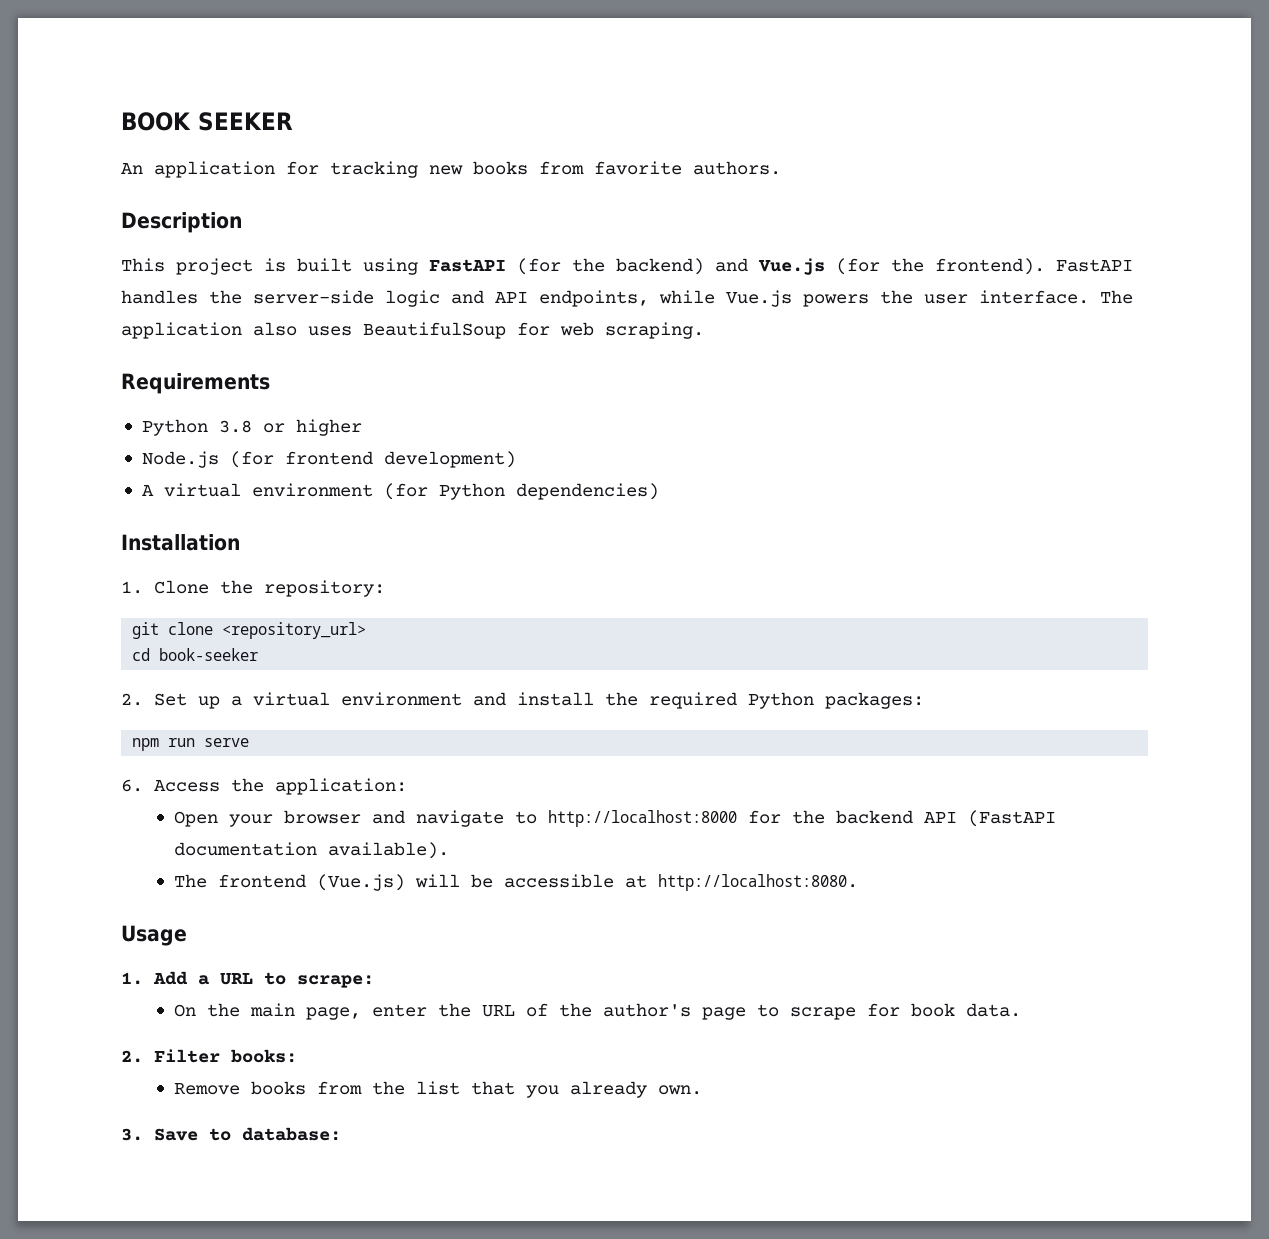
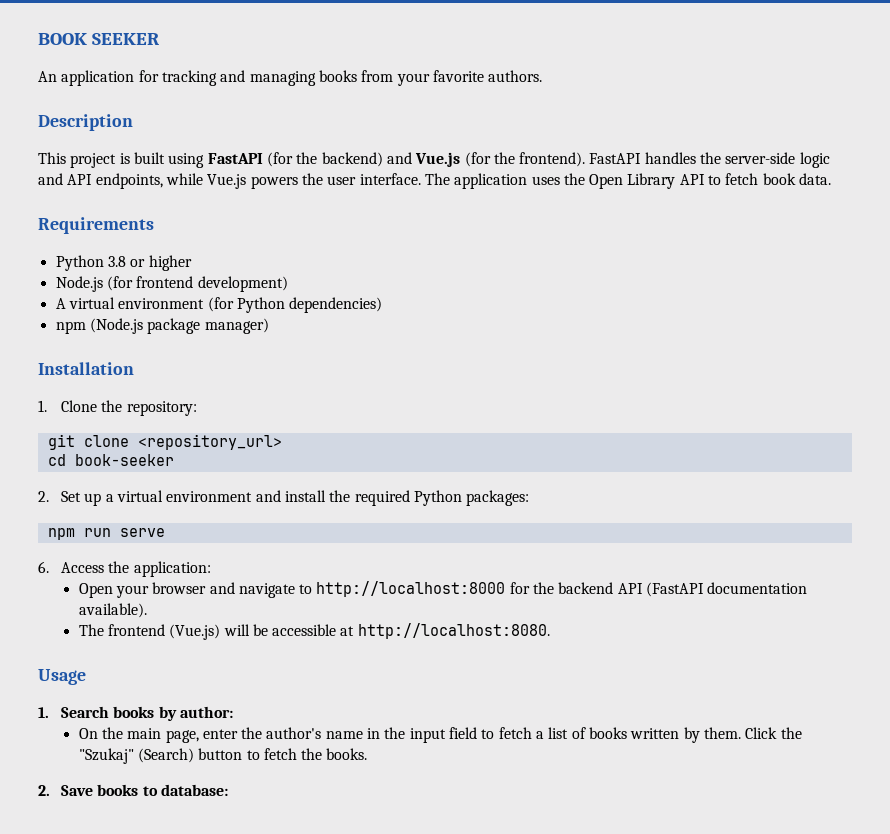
- An application for tracking new books from favorite authors.
+ An application for tracking and managing books from your favorite authors.
- The application also uses BeautifulSoup for web scraping.
+ The application uses the Open Library API to fetch book data.
+ npm (Node.js package manager)
- 1. Add a URL to scrape:
+ 1. Search books by author:
- On the main page, enter the URL of the author's page to scrape for book data.
- 2. Filter books:
- Remove books from the list that you already own.
- 3. Save to database:
+ On the main page, enter the author's name in the input field to fetch a list of books written by them. Click the "Szukaj" (Search) button to fetch the books.
+ 2. Save books to database:

